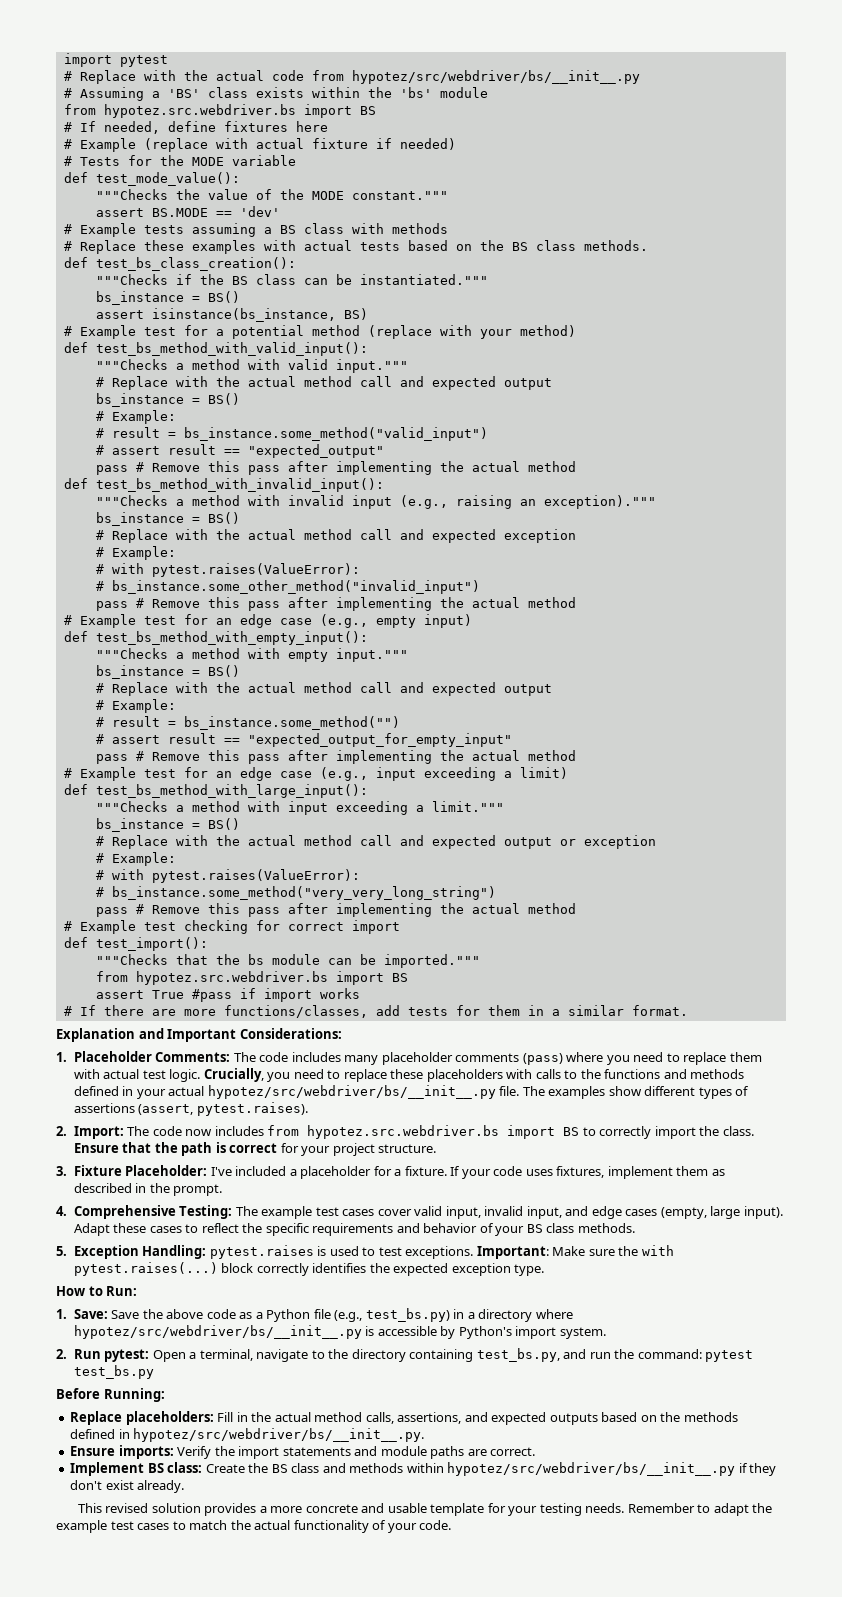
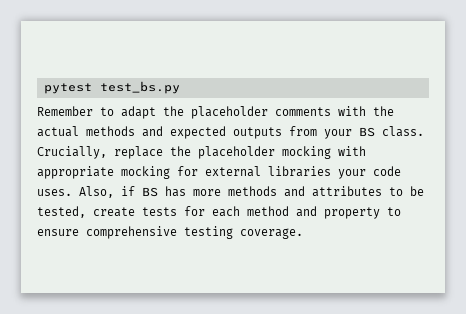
- import pytest
- # Replace with the actual code from hypotez/src/webdriver/bs/__init__.py
- # Assuming a 'BS' class exists within the 'bs' module
- from hypotez.src.webdriver.bs import BS
- # If needed, define fixtures here
- # Example (replace with actual fixture if needed)
- # Tests for the MODE variable
- def test_mode_value():
- """Checks the value of the MODE constant."""
- assert BS.MODE == 'dev'
- # Example tests assuming a BS class with methods
- # Replace these examples with actual tests based on the BS class methods.
- def test_bs_class_creation():
- """Checks if the BS class can be instantiated."""
- bs_instance = BS()
- assert isinstance(bs_instance, BS)
- # Example test for a potential method (replace with your method)
- def test_bs_method_with_valid_input():
- """Checks a method with valid input."""
- # Replace with the actual method call and expected output
- bs_instance = BS()
- # Example:
- # result = bs_instance.some_method("valid_input")
- # assert result == "expected_output"
- pass # Remove this pass after implementing the actual method
- def test_bs_method_with_invalid_input():
- """Checks a method with invalid input (e.g., raising an exception)."""
- bs_instance = BS()
- # Replace with the actual method call and expected exception
- # Example:
- # with pytest.raises(ValueError):
- # bs_instance.some_other_method("invalid_input")
- pass # Remove this pass after implementing the actual method
- # Example test for an edge case (e.g., empty input)
- def test_bs_method_with_empty_input():
- """Checks a method with empty input."""
- bs_instance = BS()
- # Replace with the actual method call and expected output
- # Example:
- # result = bs_instance.some_method("")
- # assert result == "expected_output_for_empty_input"
- pass # Remove this pass after implementing the actual method
- # Example test for an edge case (e.g., input exceeding a limit)
- def test_bs_method_with_large_input():
- """Checks a method with input exceeding a limit."""
- bs_instance = BS()
- # Replace with the actual method call and expected output or exception
- # Example:
- # with pytest.raises(ValueError):
- # bs_instance.some_method("very_very_long_string")
- pass # Remove this pass after implementing the actual method
- # Example test checking for correct import
- def test_import():
- """Checks that the bs module can be imported."""
- from hypotez.src.webdriver.bs import BS
- assert True #pass if import works
- # If there are more functions/classes, add tests for them in a similar format.
- Explanation and Important Considerations:
- 1. Placeholder Comments: The code includes many placeholder comments (pass) where you need to replace them with actual test logic. Crucially, you need to replace these placeholders with calls to the functions and methods defined in your actual hypotez/src/webdriver/bs/__init__.py file. The examples show different types of assertions (assert, pytest.raises).
- 2. Import: The code now includes from hypotez.src.webdriver.bs import BS to correctly import the class. Ensure that the path is correct for your project structure.
- 3. Fixture Placeholder: I've included a placeholder for a fixture. If your code uses fixtures, implement them as described in the prompt.
- 4. Comprehensive Testing: The example test cases cover valid input, invalid input, and edge cases (empty, large input). Adapt these cases to reflect the specific requirements and behavior of your BS class methods.
- 5. Exception Handling: pytest.raises is used to test exceptions. Important: Make sure the with pytest.raises(...) block correctly identifies the expected exception type.
- How to Run:
- 1. Save: Save the above code as a Python file (e.g., test_bs.py) in a directory where hypotez/src/webdriver/bs/__init__.py is accessible by Python's import system.
- 2. Run pytest: Open a terminal, navigate to the directory containing test_bs.py, and run the command: pytest test_bs.py
- Before Running:
- Replace placeholders: Fill in the actual method calls, assertions, and expected outputs based on the methods defined in hypotez/src/webdriver/bs/__init__.py.
- Ensure imports: Verify the import statements and module paths are correct.
- Implement BS class: Create the BS class and methods within hypotez/src/webdriver/bs/__init__.py if they don't exist already.
- This revised solution provides a more concrete and usable template for your testing needs. Remember to adapt the example test cases to match the actual functionality of your code.
+ pytest test_bs.py
+ Remember to adapt the placeholder comments with the actual methods and expected outputs from your BS class. Crucially, replace the placeholder mocking with appropriate mocking for external libraries your code uses. Also, if BS has more methods and attributes to be tested, create tests for each method and property to ensure comprehensive testing coverage.

